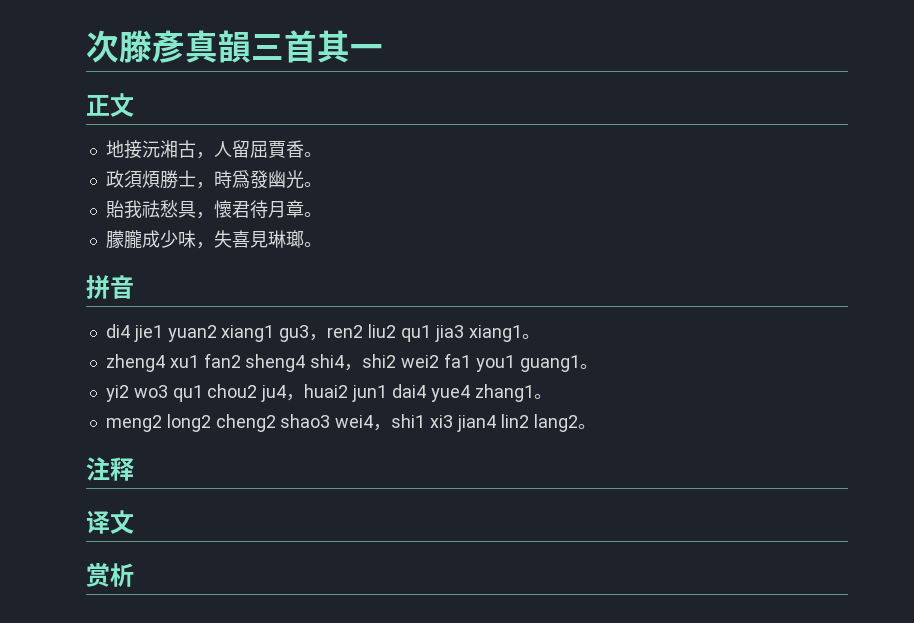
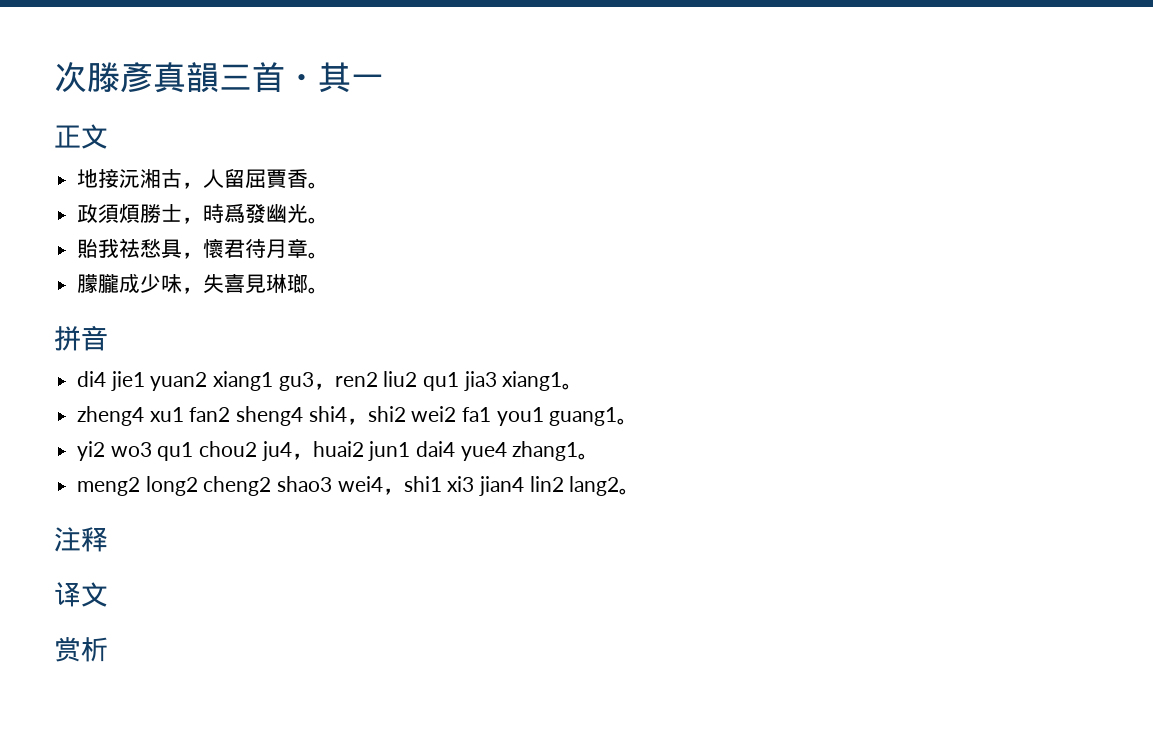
- 次滕彥真韻三首其一
+ 次滕彥真韻三首・其一

